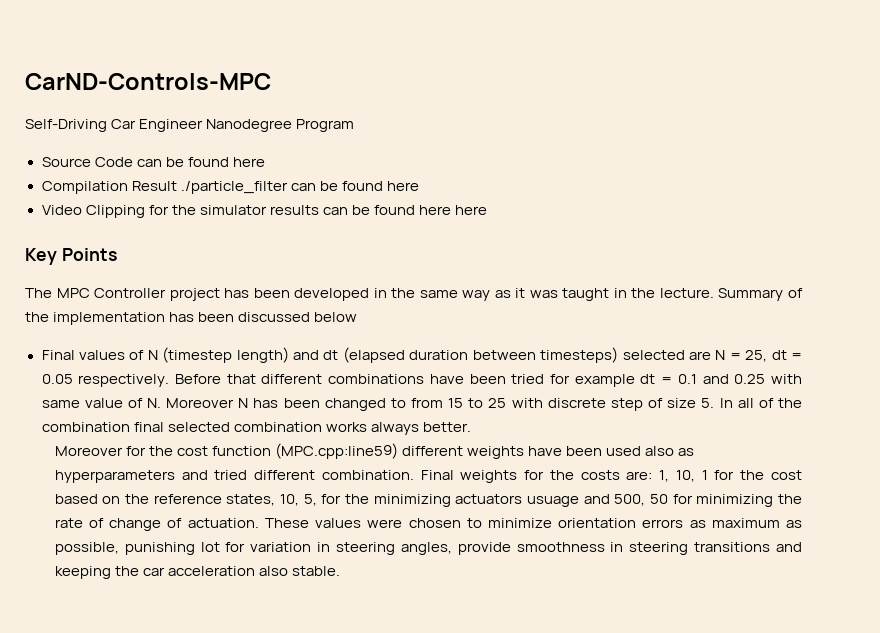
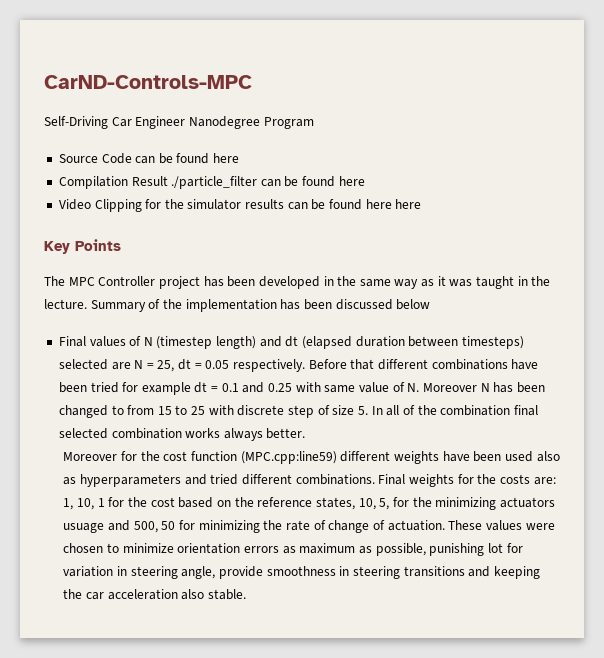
- Moreover for the cost function (MPC.cpp:line59) different weights have been used also as hyperparameters and tried different combination.
+ Moreover for the cost function (MPC.cpp:line59) different weights have been used also as hyperparameters and tried different combinations.
- These values were chosen to minimize orientation errors as maximum as possible, punishing lot for variation in steering angles, provide smoothness in steering transitions and keeping the car acceleration also stable.
+ These values were chosen to minimize orientation errors as maximum as possible, punishing lot for variation in steering angle, provide smoothness in steering transitions and keeping the car acceleration also stable.

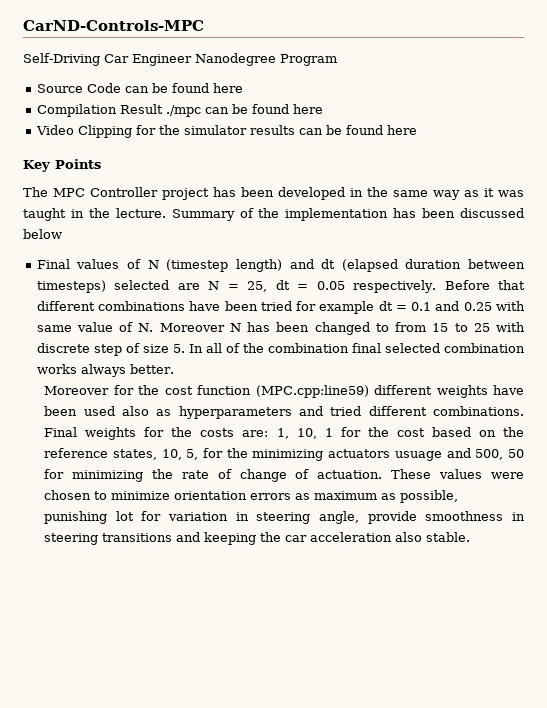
- Compilation Result ./particle_filter can be found here
+ Compilation Result ./mpc can be found here
- Video Clipping for the simulator results can be found here here
+ Video Clipping for the simulator results can be found here

